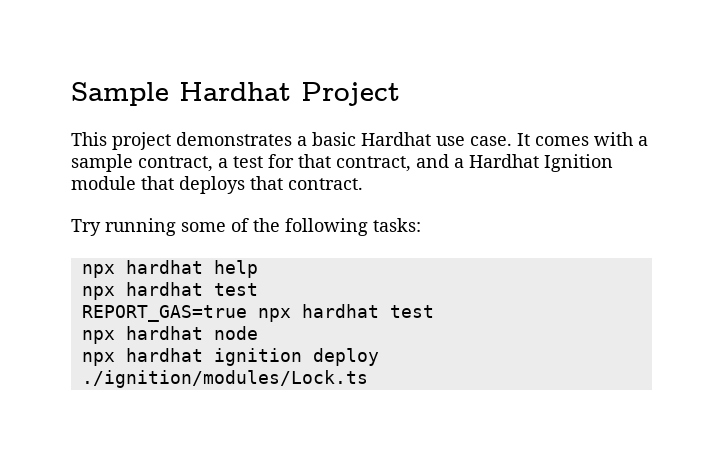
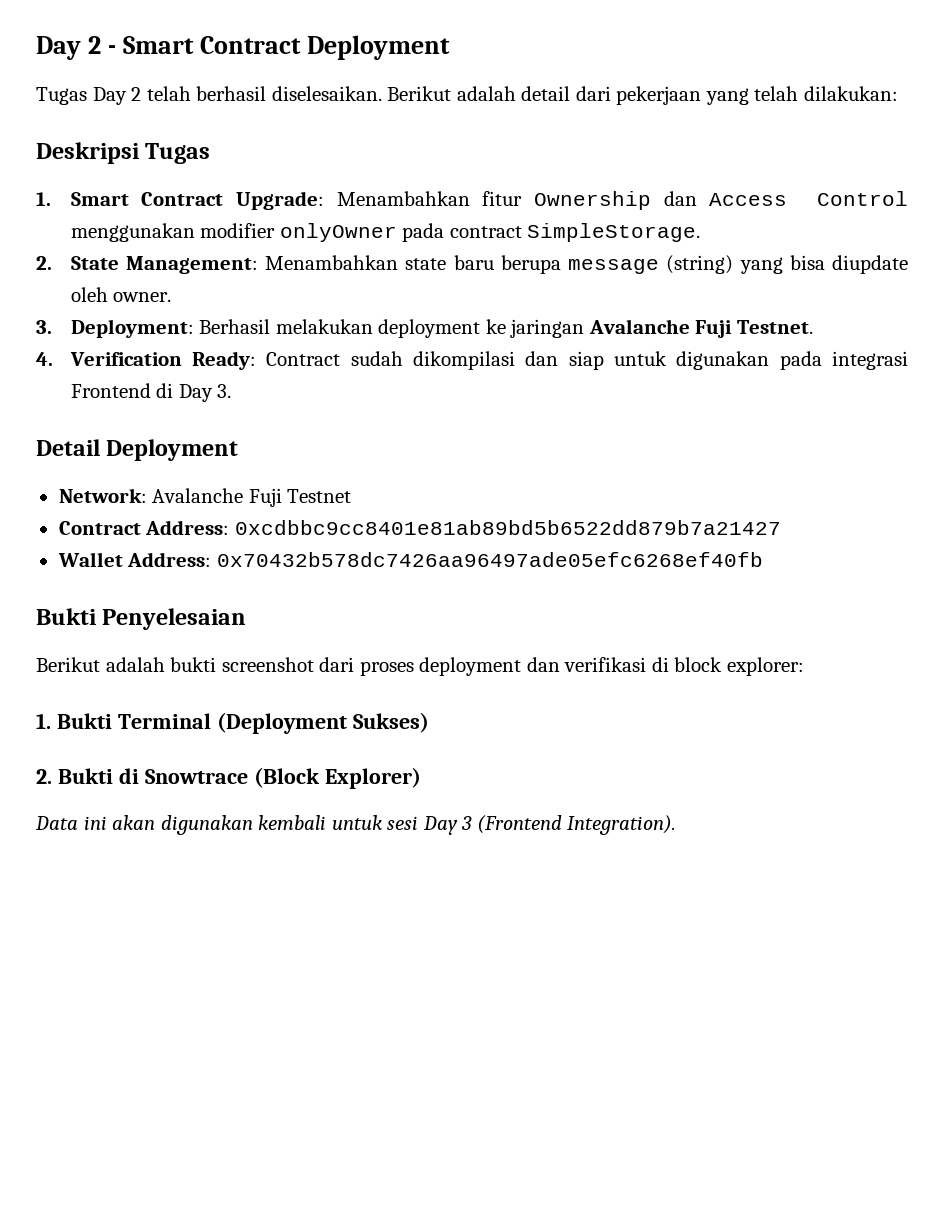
- Sample Hardhat Project
- This project demonstrates a basic Hardhat use case. It comes with a sample contract, a test for that contract, and a Hardhat Ignition module that deploys that contract.
- Try running some of the following tasks:
- npx hardhat help
- npx hardhat test
- REPORT_GAS=true npx hardhat test
- npx hardhat node
- npx hardhat ignition deploy ./ignition/modules/Lock.ts
+ Day 2 - Smart Contract Deployment
+ Tugas Day 2 telah berhasil diselesaikan. Berikut adalah detail dari pekerjaan yang telah dilakukan:
+ Deskripsi Tugas
+ 1. Smart Contract Upgrade: Menambahkan fitur Ownership dan Access Control menggunakan modifier onlyOwner pada contract SimpleStorage.
+ 2. State Management: Menambahkan state baru berupa message (string) yang bisa diupdate oleh owner.
+ 3. Deployment: Berhasil melakukan deployment ke jaringan Avalanche Fuji Testnet.
+ 4. Verification Ready: Contract sudah dikompilasi dan siap untuk digunakan pada integrasi Frontend di Day 3.
+ Detail Deployment
+ Network: Avalanche Fuji Testnet
+ Contract Address: 0xcdbbc9cc8401e81ab89bd5b6522dd879b7a21427
+ Wallet Address: 0x70432b578dc7426aa96497ade05efc6268ef40fb
+ Bukti Penyelesaian
+ Berikut adalah bukti screenshot dari proses deployment dan verifikasi di block explorer:
+ 1. Bukti Terminal (Deployment Sukses)
+ 2. Bukti di Snowtrace (Block Explorer)
+ Data ini akan digunakan kembali untuk sesi Day 3 (Frontend Integration).

